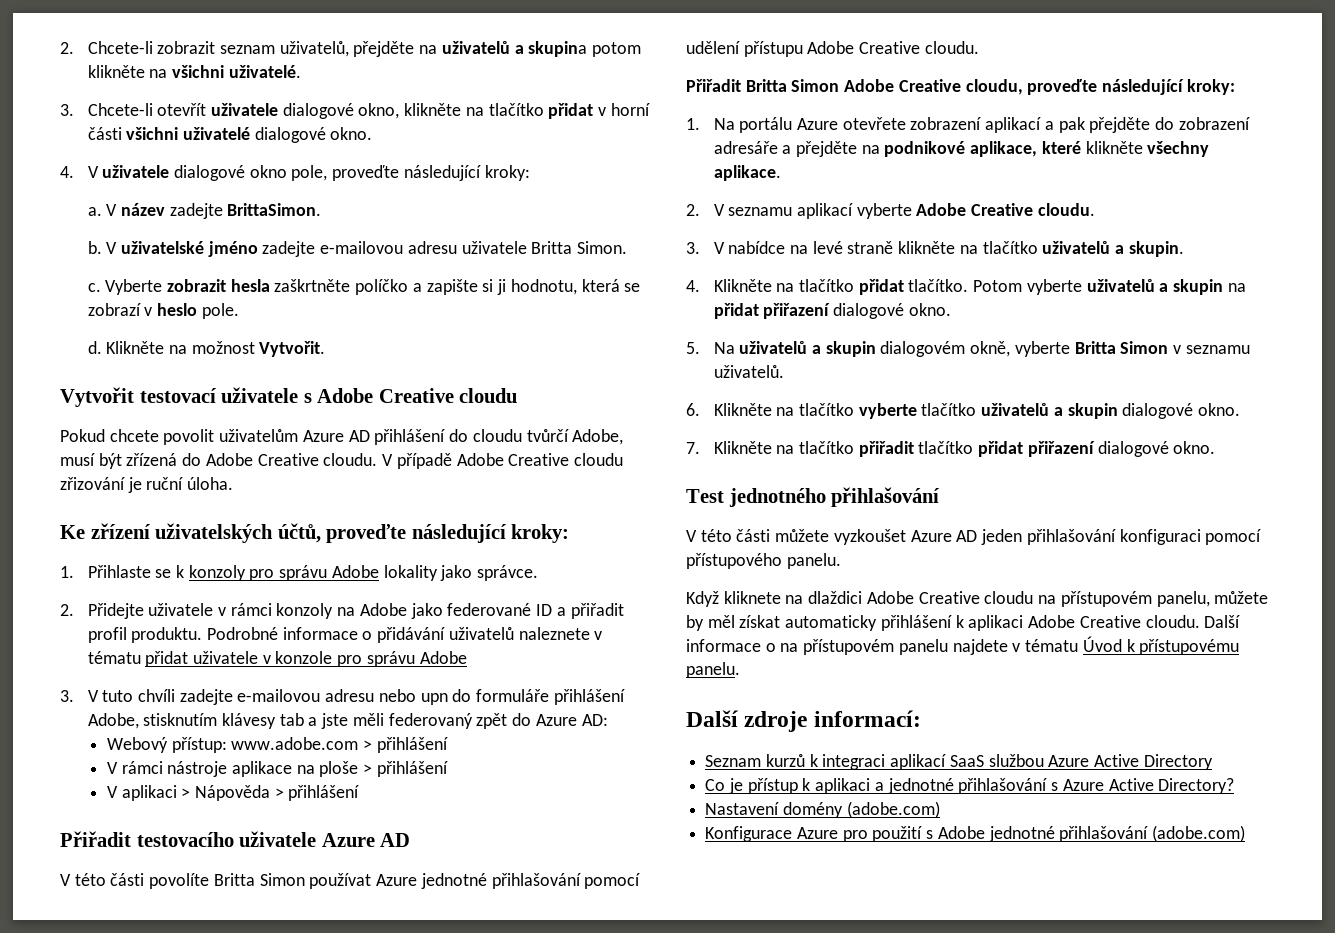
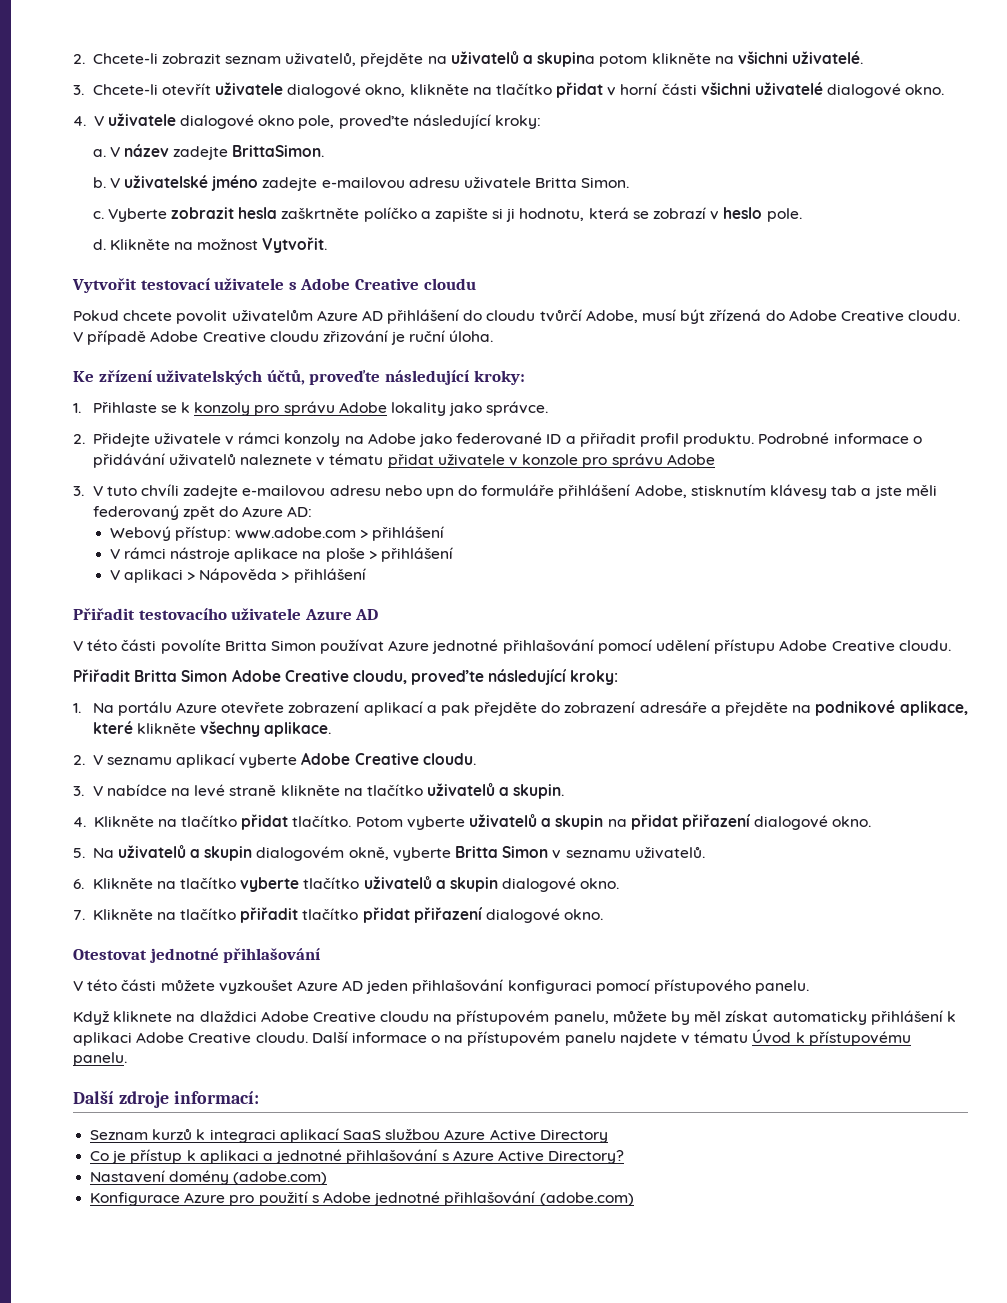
- Test jednotného přihlašování
+ Otestovat jednotné přihlašování

